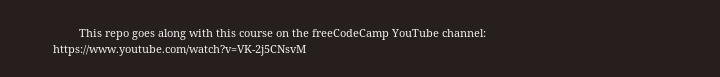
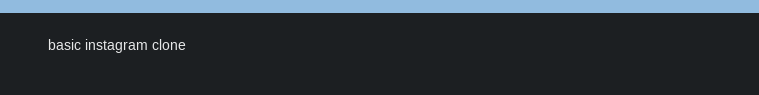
- This repo goes along with this course on the freeCodeCamp YouTube channel: https://www.youtube.com/watch?v=VK-2j5CNsvM
+ basic instagram clone

